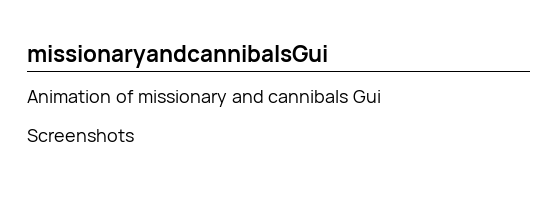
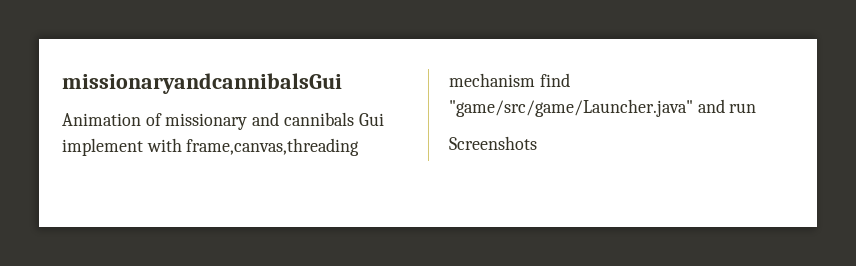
- Animation of missionary and cannibals Gui
+ Animation of missionary and cannibals Gui implement with frame,canvas,threading mechanism find "game/src/game/Launcher.java" and run

